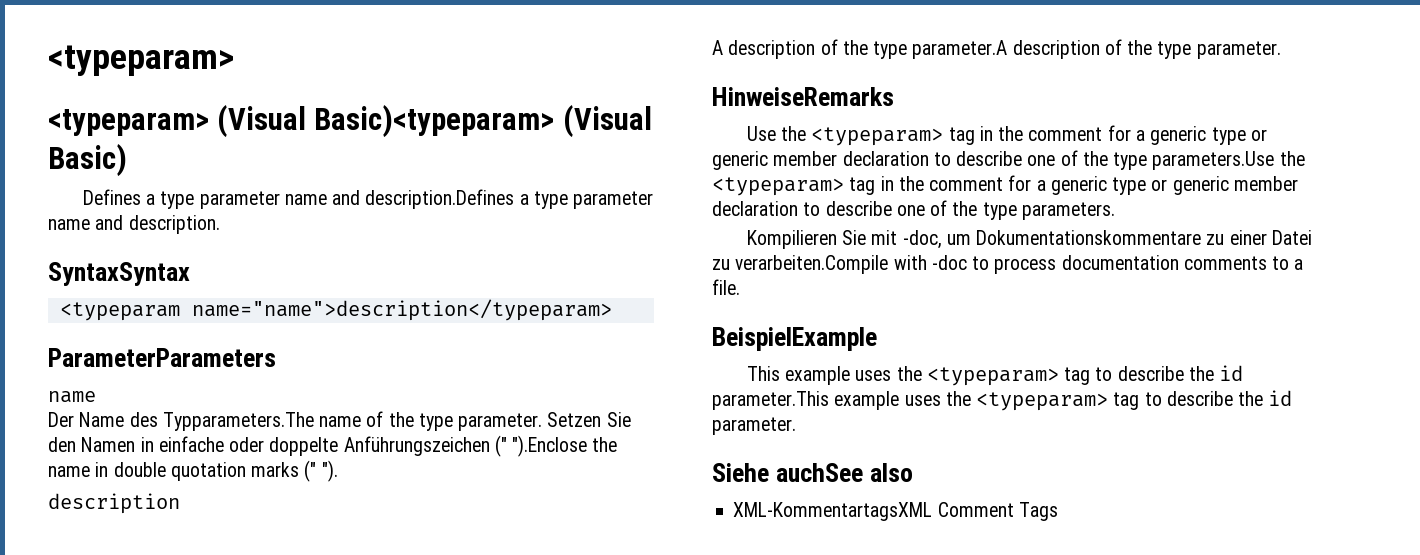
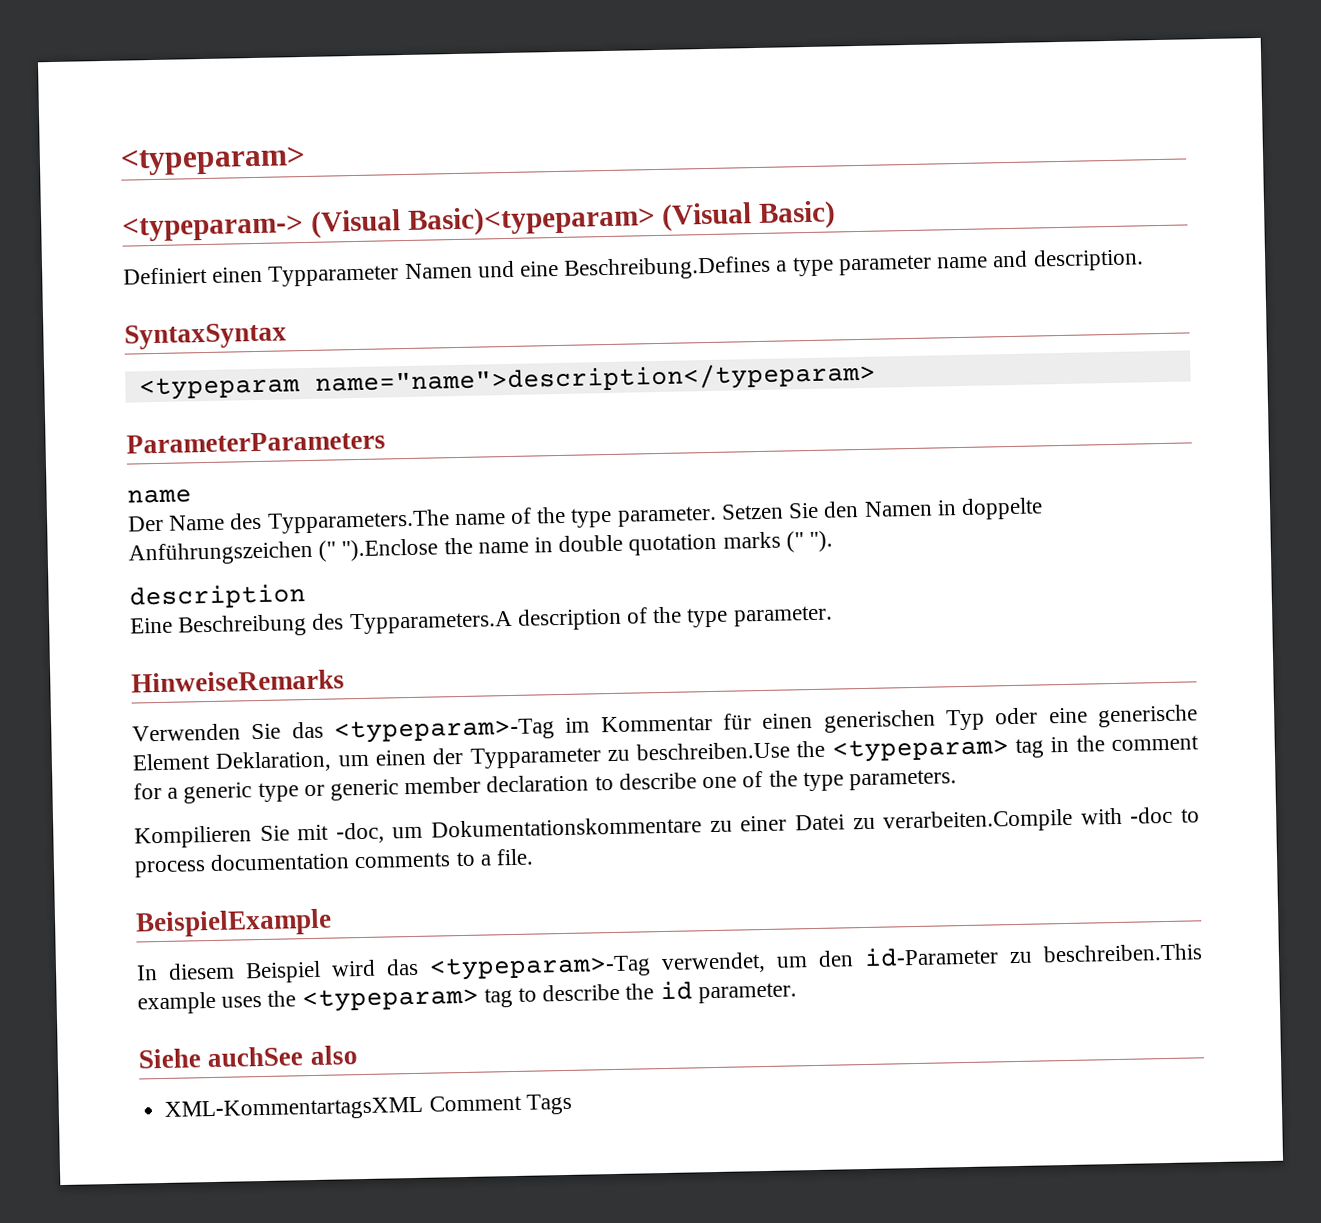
- <typeparam> (Visual Basic)<typeparam> (Visual Basic)
+ <typeparam-> (Visual Basic)<typeparam> (Visual Basic)
- Defines a type parameter name and description.Defines a type parameter name and description.
+ Definiert einen Typparameter Namen und eine Beschreibung.Defines a type parameter name and description.
- Setzen Sie den Namen in einfache oder doppelte Anführungszeichen (" ").Enclose the name in double quotation marks (" ").
+ Setzen Sie den Namen in doppelte Anführungszeichen (" ").Enclose the name in double quotation marks (" ").
- A description of the type parameter.A description of the type parameter.
+ Eine Beschreibung des Typparameters.A description of the type parameter.
- Use the <typeparam> tag in the comment for a generic type or generic member declaration to describe one of the type parameters.Use the <typeparam> tag in the comment for a generic type or generic member declaration to describe one of the type parameters.
+ Verwenden Sie das <typeparam>-Tag im Kommentar für einen generischen Typ oder eine generische Element Deklaration, um einen der Typparameter zu beschreiben.Use the <typeparam> tag in the comment for a generic type or generic member declaration to describe one of the type parameters.
- This example uses the <typeparam> tag to describe the id parameter.This example uses the <typeparam> tag to describe the id parameter.
+ In diesem Beispiel wird das <typeparam>-Tag verwendet, um den id-Parameter zu beschreiben.This example uses the <typeparam> tag to describe the id parameter.

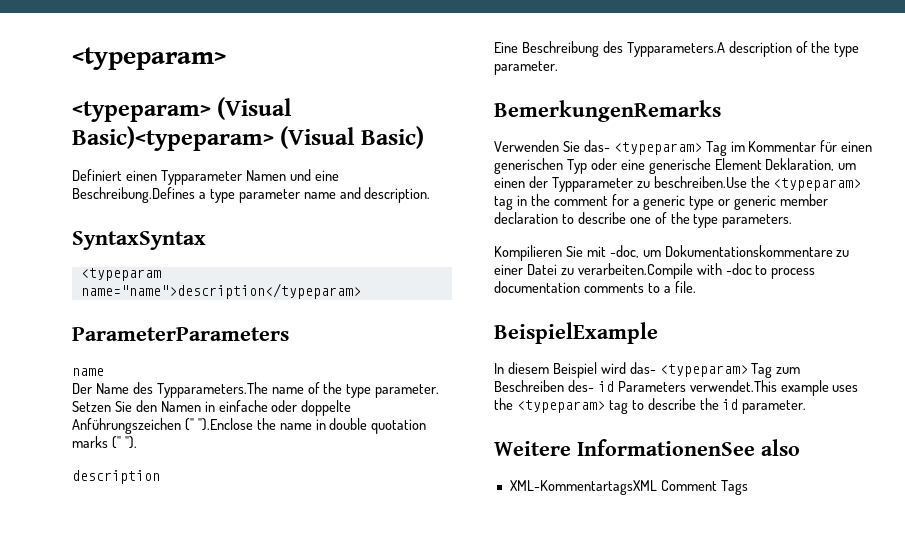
- <typeparam-> (Visual Basic)<typeparam> (Visual Basic)
+ <typeparam> (Visual Basic)<typeparam> (Visual Basic)
- Setzen Sie den Namen in doppelte Anführungszeichen (" ").Enclose the name in double quotation marks (" ").
+ Setzen Sie den Namen in einfache oder doppelte Anführungszeichen (" ").Enclose the name in double quotation marks (" ").
- HinweiseRemarks
+ BemerkungenRemarks
- Verwenden Sie das <typeparam>-Tag im Kommentar für einen generischen Typ oder eine generische Element Deklaration, um einen der Typparameter zu beschreiben.Use the <typeparam> tag in the comment for a generic type or generic member declaration to describe one of the type parameters.
+ Verwenden Sie das- <typeparam> Tag im Kommentar für einen generischen Typ oder eine generische Element Deklaration, um einen der Typparameter zu beschreiben.Use the <typeparam> tag in the comment for a generic type or generic member declaration to describe one of the type parameters.
- In diesem Beispiel wird das <typeparam>-Tag verwendet, um den id-Parameter zu beschreiben.This example uses the <typeparam> tag to describe the id parameter.
+ In diesem Beispiel wird das- <typeparam> Tag zum Beschreiben des- id Parameters verwendet.This example uses the <typeparam> tag to describe the id parameter.
- Siehe auchSee also
+ Weitere InformationenSee also

